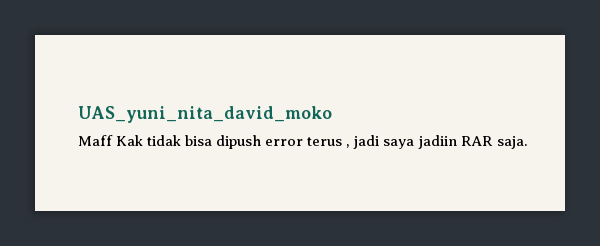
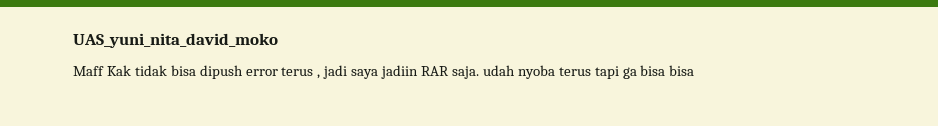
- Maff Kak tidak bisa dipush error terus , jadi saya jadiin RAR saja.
+ Maff Kak tidak bisa dipush error terus , jadi saya jadiin RAR saja. udah nyoba terus tapi ga bisa bisa

